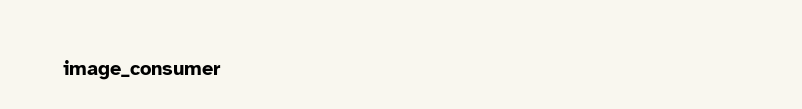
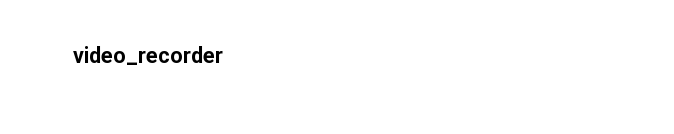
- image_consumer
+ video_recorder

